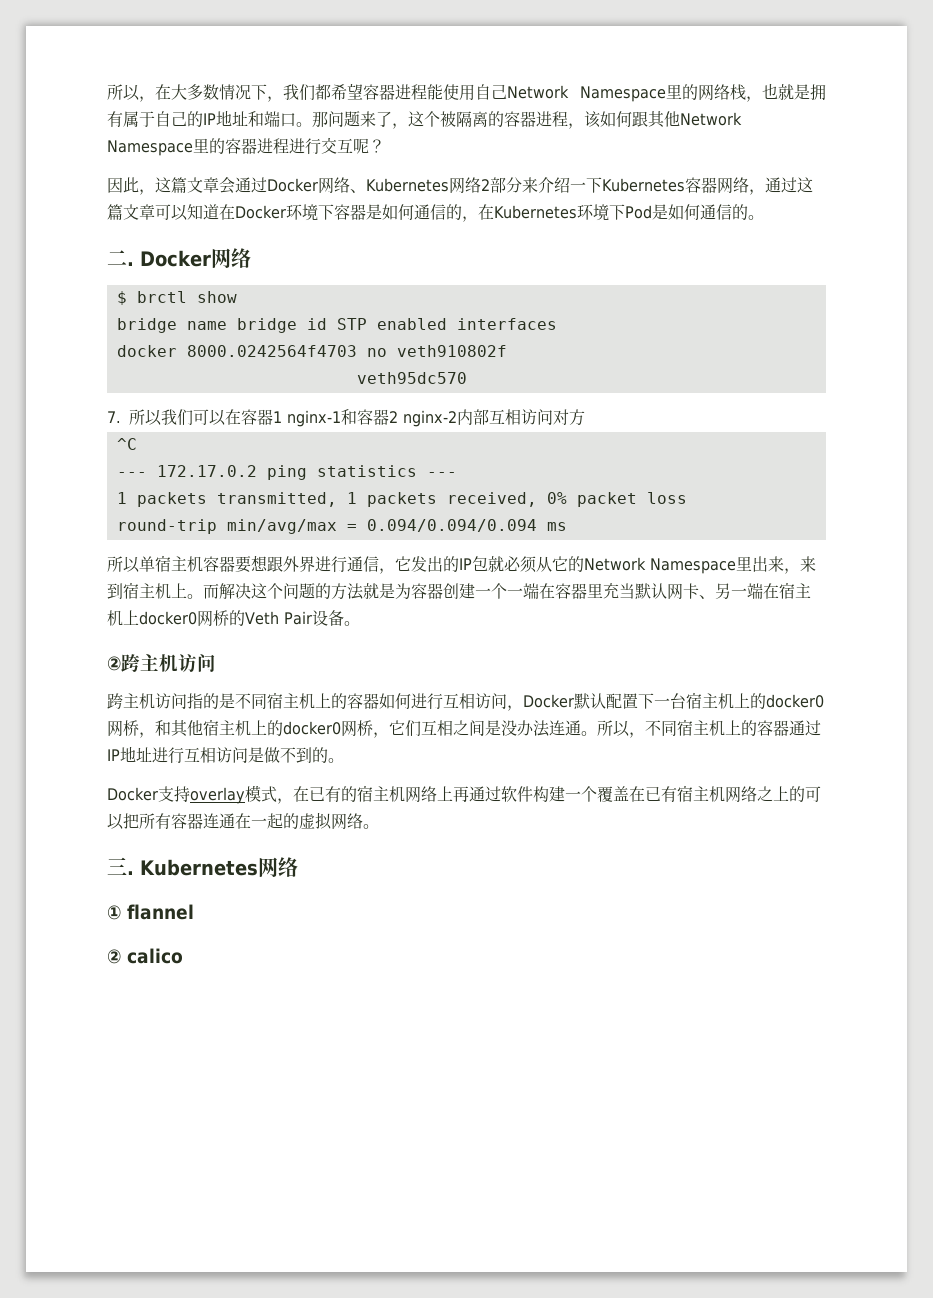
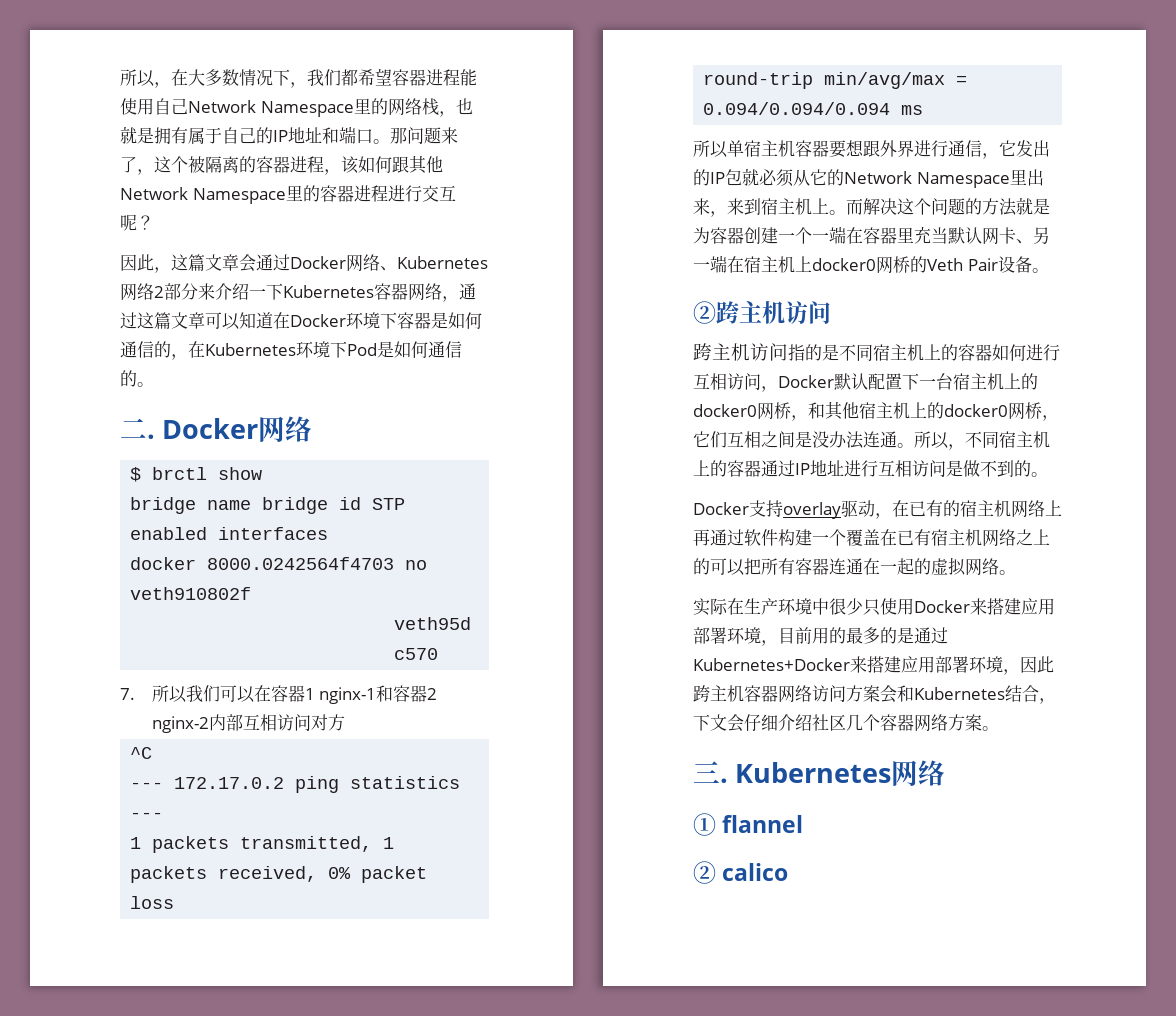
- Docker支持overlay模式，在已有的宿主机网络上再通过软件构建一个覆盖在已有宿主机网络之上的可以把所有容器连通在一起的虚拟网络。
+ Docker支持overlay驱动，在已有的宿主机网络上再通过软件构建一个覆盖在已有宿主机网络之上的可以把所有容器连通在一起的虚拟网络。
+ 实际在生产环境中很少只使用Docker来搭建应用部署环境，目前用的最多的是通过Kubernetes+Docker来搭建应用部署环境，因此跨主机容器网络访问方案会和Kubernetes结合，下文会仔细介绍社区几个容器网络方案。

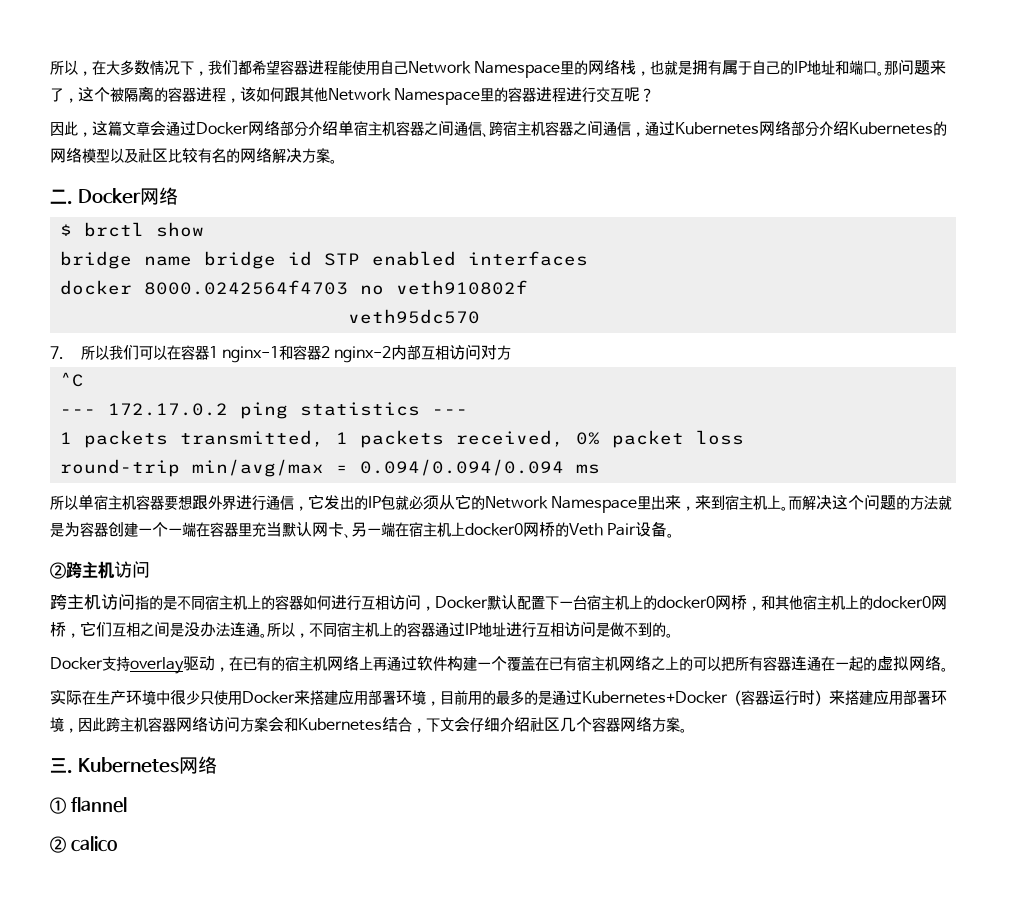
- 因此，这篇文章会通过Docker网络、Kubernetes网络2部分来介绍一下Kubernetes容器网络，通过这篇文章可以知道在Docker环境下容器是如何通信的，在Kubernetes环境下Pod是如何通信的。
+ 因此，这篇文章会通过Docker网络部分介绍单宿主机容器之间通信、跨宿主机容器之间通信，通过Kubernetes网络部分介绍Kubernetes的网络模型以及社区比较有名的网络解决方案。
- 实际在生产环境中很少只使用Docker来搭建应用部署环境，目前用的最多的是通过Kubernetes+Docker来搭建应用部署环境，因此跨主机容器网络访问方案会和Kubernetes结合，下文会仔细介绍社区几个容器网络方案。
+ 实际在生产环境中很少只使用Docker来搭建应用部署环境，目前用的最多的是通过Kubernetes+Docker（容器运行时）来搭建应用部署环境，因此跨主机容器网络访问方案会和Kubernetes结合，下文会仔细介绍社区几个容器网络方案。

